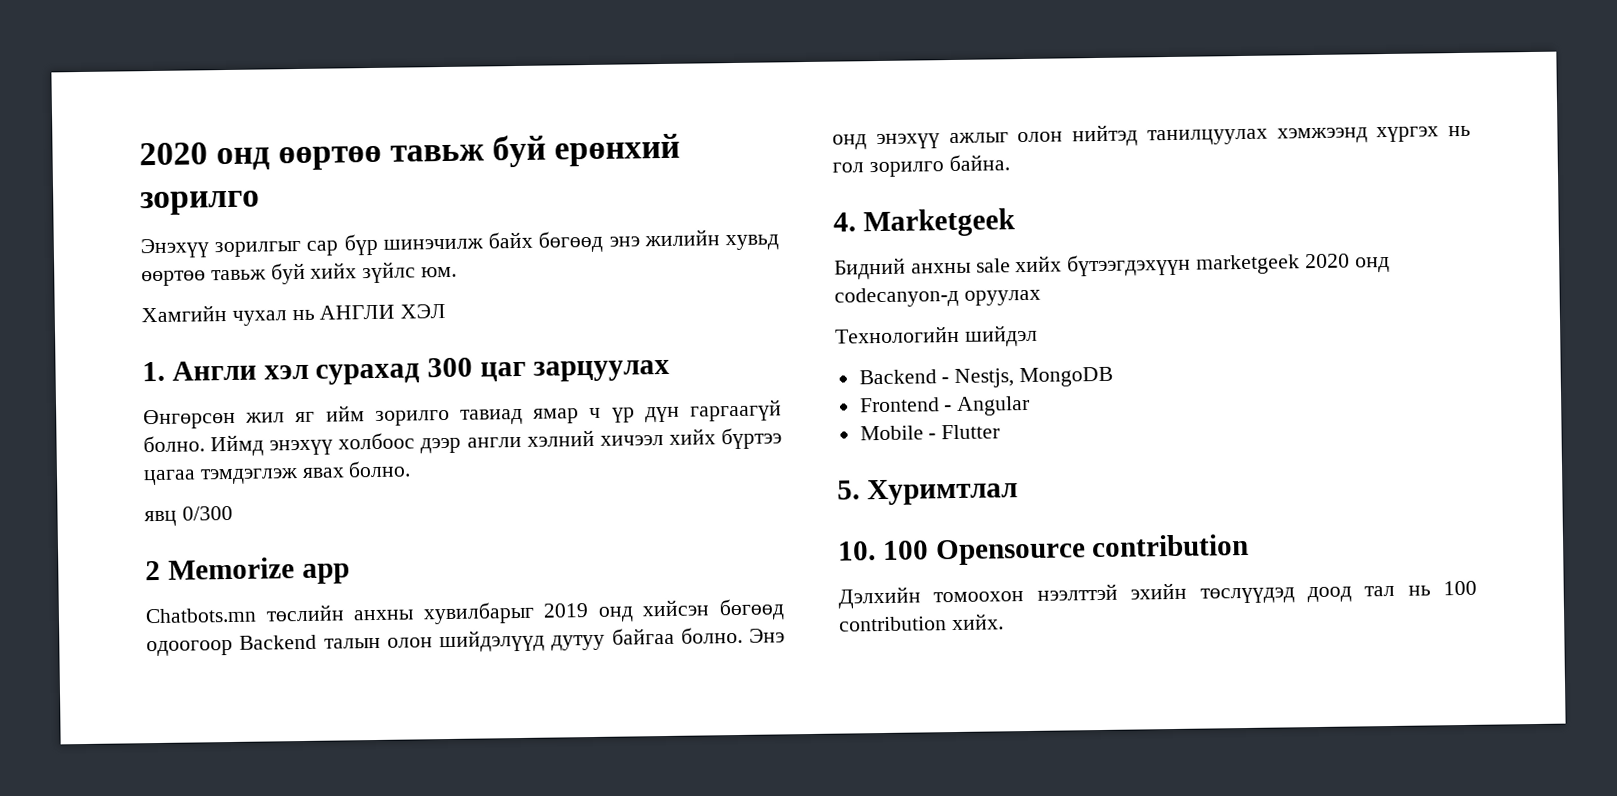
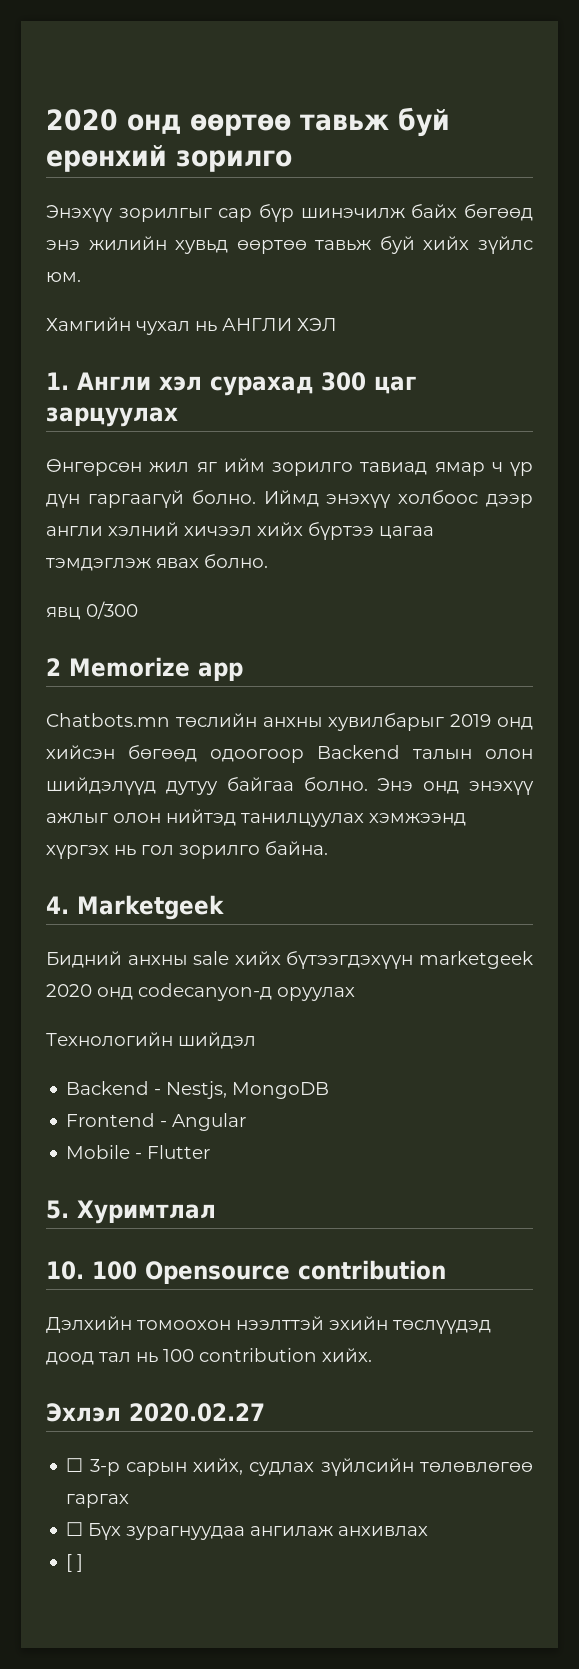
+ Эхлэл 2020.02.27
+ ☐ 3-р сарын хийх, судлах зүйлсийн төлөвлөгөө гаргах
+ ☐ Бүх зурагнуудаа ангилаж анхивлах
+ [ ]

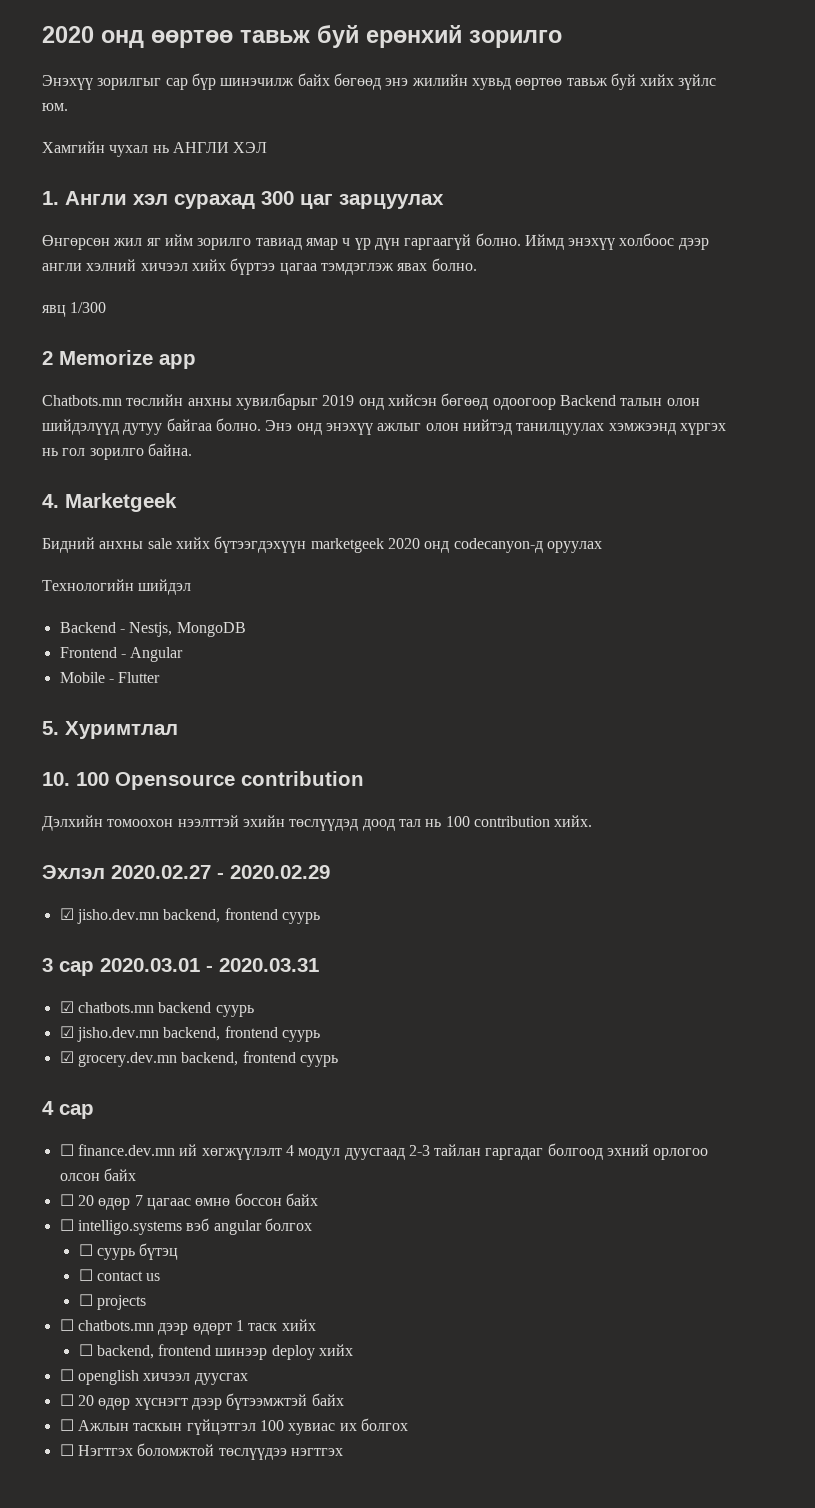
- явц 0/300
+ явц 1/300
- Эхлэл 2020.02.27
- ☐ 3-р сарын хийх, судлах зүйлсийн төлөвлөгөө гаргах
- ☐ Бүх зурагнуудаа ангилаж анхивлах
- [ ]
+ Эхлэл 2020.02.27 - 2020.02.29
+ ☑ jisho.dev.mn backend, frontend суурь
+ 3 сар 2020.03.01 - 2020.03.31
+ ☑ chatbots.mn backend суурь
+ ☑ jisho.dev.mn backend, frontend суурь
+ ☑ grocery.dev.mn backend, frontend суурь
+ 4 сар
+ ☐ finance.dev.mn ий хөгжүүлэлт 4 модул дуусгаад 2-3 тайлан гаргадаг болгоод эхний орлогоо олсон байх
+ ☐ 20 өдөр 7 цагаас өмнө боссон байх
+ ☐ intelligo.systems вэб angular болгох
+ ☐ суурь бүтэц
+ ☐ contact us
+ ☐ projects
+ ☐ chatbots.mn дээр өдөрт 1 таск хийх
+ ☐ backend, frontend шинээр deploy хийх
+ ☐ openglish хичээл дуусгах
+ ☐ 20 өдөр хүснэгт дээр бүтээмжтэй байх
+ ☐ Ажлын таскын гүйцэтгэл 100 хувиас их болгох
+ ☐ Нэгтгэх боломжтой төслүүдээ нэгтгэх

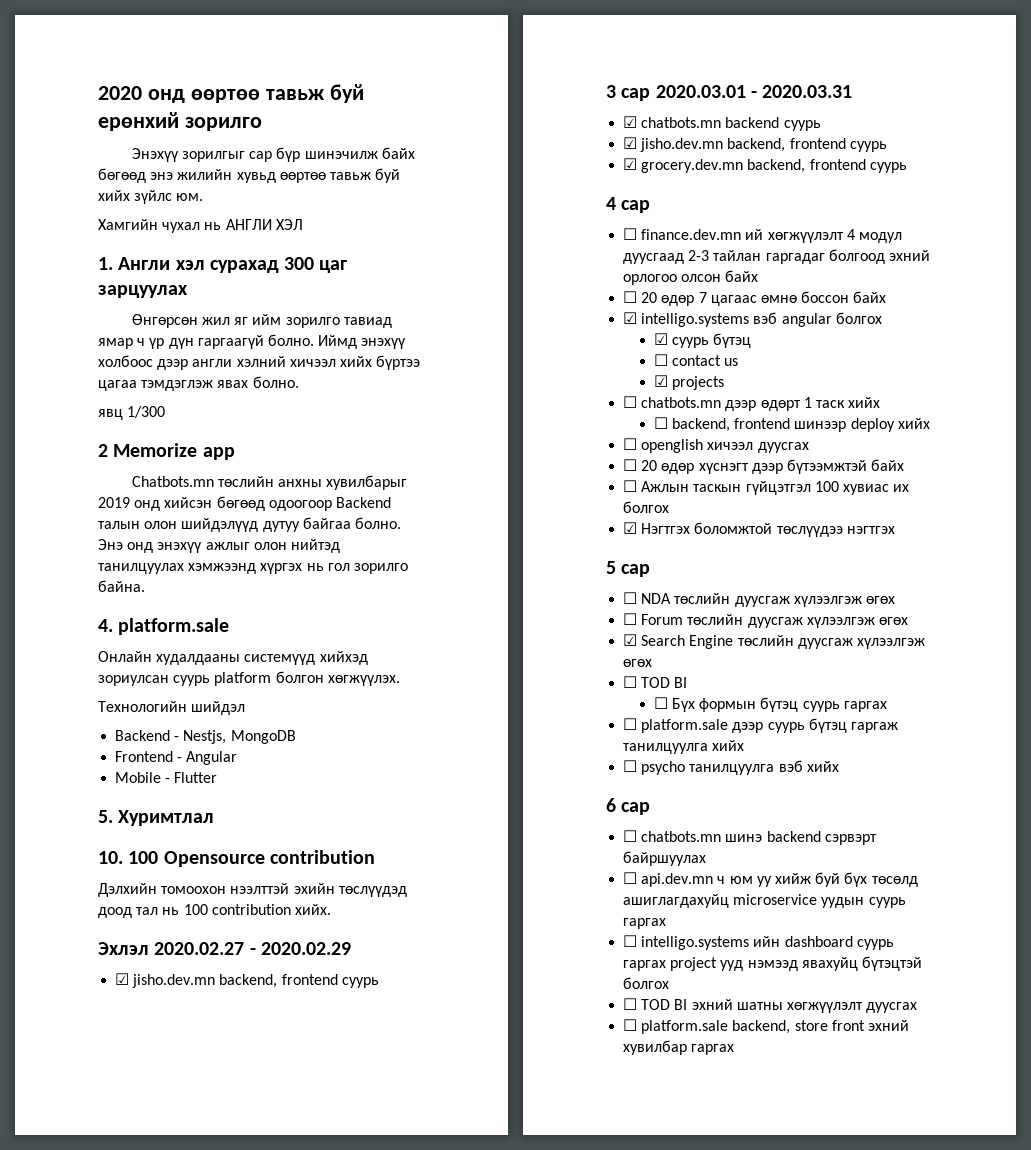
- 4. Marketgeek
- Бидний анхны sale хийх бүтээгдэхүүн marketgeek 2020 онд codecanyon-д оруулах
+ 4. platform.sale
+ Онлайн худалдааны системүүд хийхэд зориулсан суурь platform болгон хөгжүүлэх.
- ☐ intelligo.systems вэб angular болгох
+ ☑ intelligo.systems вэб angular болгох
- ☐ суурь бүтэц
+ ☑ суурь бүтэц
- ☐ projects
+ ☑ projects
- ☐ Нэгтгэх боломжтой төслүүдээ нэгтгэх
+ ☑ Нэгтгэх боломжтой төслүүдээ нэгтгэх
+ 5 сар
+ ☐ NDA төслийн дуусгаж хүлээлгэж өгөх
+ ☐ Forum төслийн дуусгаж хүлээлгэж өгөх
+ ☑ Search Engine төслийн дуусгаж хүлээлгэж өгөх
+ ☐ TOD BI
+ ☐ Бүх формын бүтэц суурь гаргах
+ ☐ platform.sale дээр суурь бүтэц гаргаж танилцуулга хийх
+ ☐ psycho танилцуулга вэб хийх
+ 6 сар
+ ☐ chatbots.mn шинэ backend сэрвэрт байршуулах
+ ☐ api.dev.mn ч юм уу хийж буй бүх төсөлд ашиглагдахуйц microservice уудын суурь гаргах
+ ☐ intelligo.systems ийн dashboard суурь гаргах project ууд нэмээд явахуйц бүтэцтэй болгох
+ ☐ TOD BI эхний шатны хөгжүүлэлт дуусгах
+ ☐ platform.sale backend, store front эхний хувилбар гаргах

